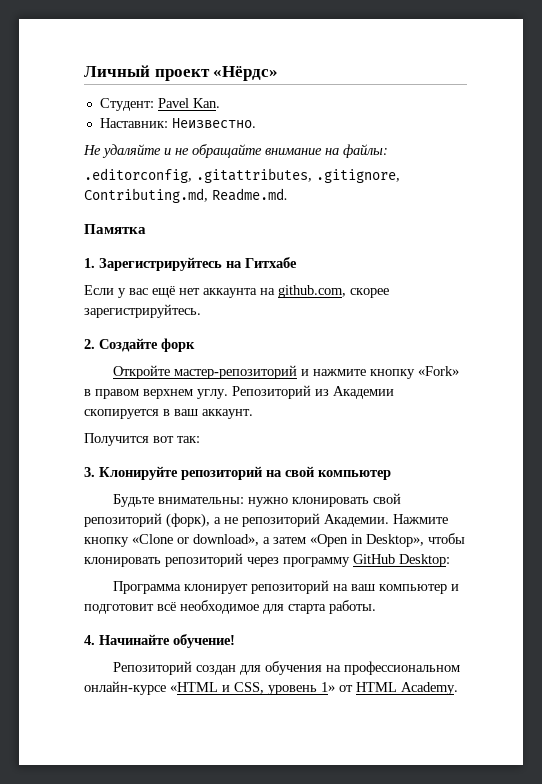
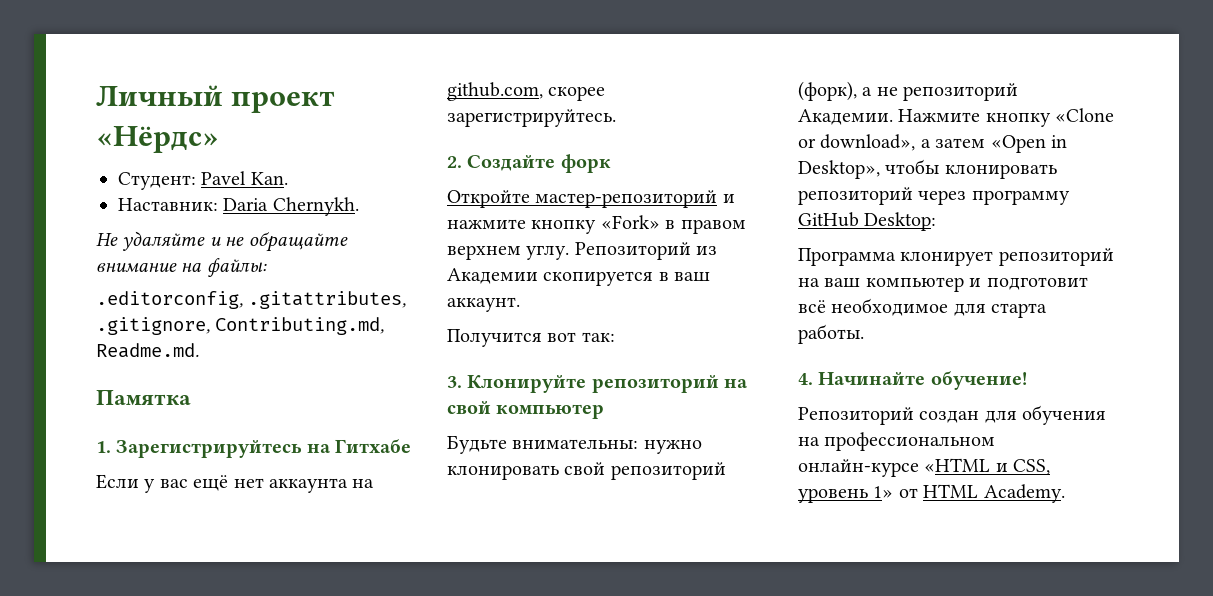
- Наставник: Неизвестно.
+ Наставник: Daria Chernykh.

